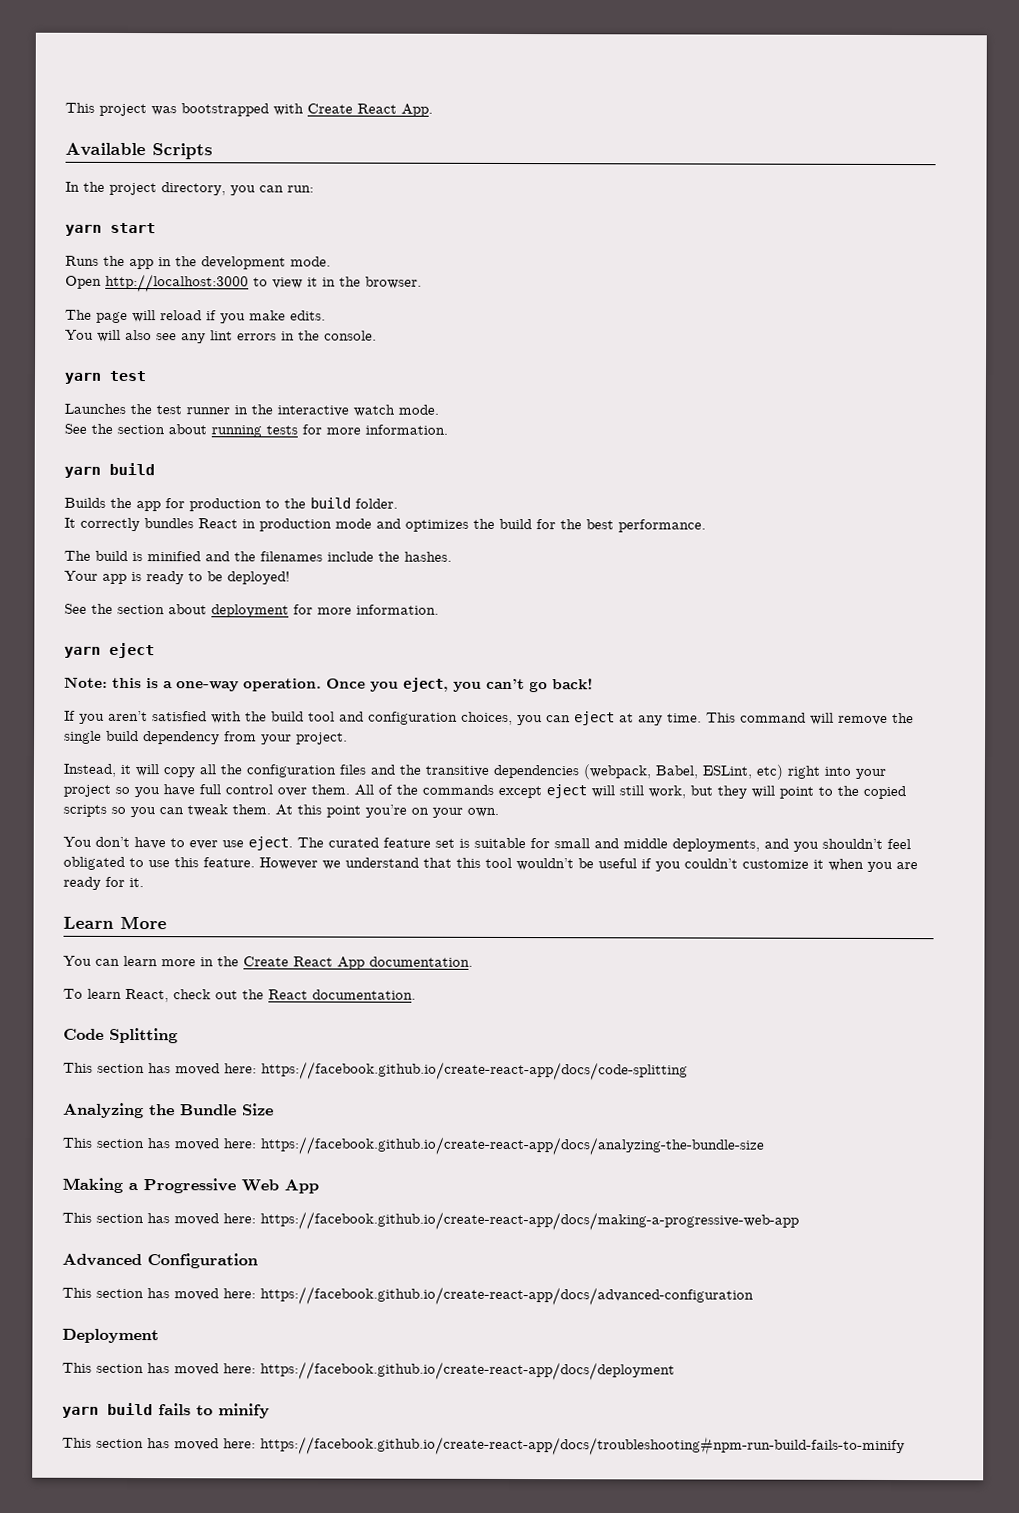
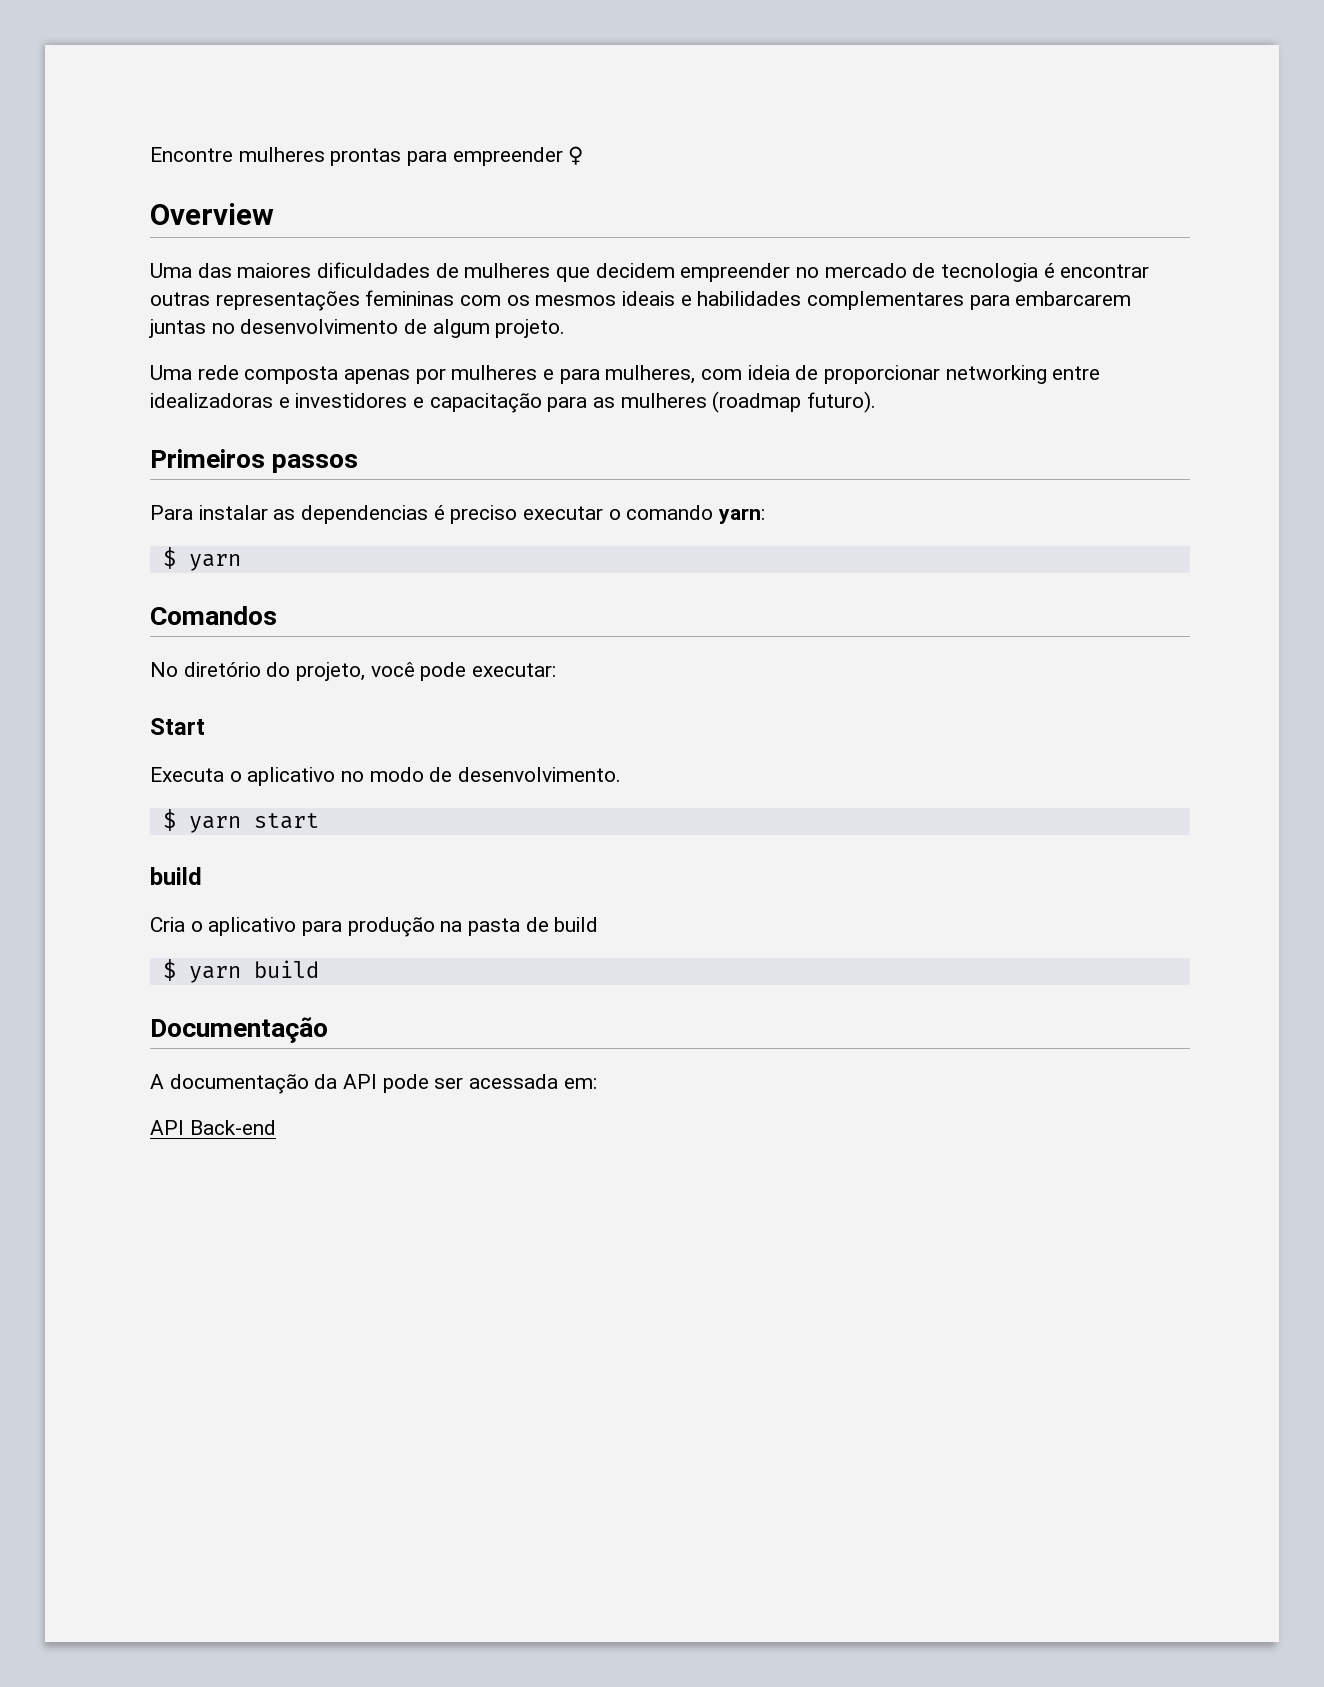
- This project was bootstrapped with Create React App.
- Available Scripts
- In the project directory, you can run:
- yarn start
- Runs the app in the development mode.
- Open http://localhost:3000 to view it in the browser.
- The page will reload if you make edits.
- You will also see any lint errors in the console.
- yarn test
- Launches the test runner in the interactive watch mode.
- See the section about running tests for more information.
- yarn build
- Builds the app for production to the build folder.
- It correctly bundles React in production mode and optimizes the build for the best performance.
- The build is minified and the filenames include the hashes.
- Your app is ready to be deployed!
- See the section about deployment for more information.
- yarn eject
- Note: this is a one-way operation. Once you eject, you can’t go back!
- If you aren’t satisfied with the build tool and configuration choices, you can eject at any time. This command will remove the single build dependency from your project.
- Instead, it will copy all the configuration files and the transitive dependencies (webpack, Babel, ESLint, etc) right into your project so you have full control over them. All of the commands except eject will still work, but they will point to the copied scripts so you can tweak them. At this point you’re on your own.
- You don’t have to ever use eject. The curated feature set is suitable for small and middle deployments, and you shouldn’t feel obligated to use this feature. However we understand that this tool wouldn’t be useful if you couldn’t customize it when you are ready for it.
- Learn More
- You can learn more in the Create React App documentation.
- To learn React, check out the React documentation.
- Code Splitting
- This section has moved here: https://facebook.github.io/create-react-app/docs/code-splitting
- Analyzing the Bundle Size
- This section has moved here: https://facebook.github.io/create-react-app/docs/analyzing-the-bundle-size
- Making a Progressive Web App
- This section has moved here: https://facebook.github.io/create-react-app/docs/making-a-progressive-web-app
- Advanced Configuration
- This section has moved here: https://facebook.github.io/create-react-app/docs/advanced-configuration
- Deployment
- This section has moved here: https://facebook.github.io/create-react-app/docs/deployment
- yarn build fails to minify
- This section has moved here: https://facebook.github.io/create-react-app/docs/troubleshooting#npm-run-build-fails-to-minify
+ Encontre mulheres prontas para empreender ♀
+ Overview
+ Uma das maiores dificuldades de mulheres que decidem empreender no mercado de tecnologia é encontrar outras representações femininas com os mesmos ideais e habilidades complementares para embarcarem juntas no desenvolvimento de algum projeto.
+ Uma rede composta apenas por mulheres e para mulheres, com ideia de proporcionar networking entre idealizadoras e investidores e capacitação para as mulheres (roadmap futuro).
+ Primeiros passos
+ Para instalar as dependencias é preciso executar o comando yarn:
+ $ yarn
+ Comandos
+ No diretório do projeto, você pode executar:
+ Start
+ Executa o aplicativo no modo de desenvolvimento.
+ $ yarn start
+ build
+ Cria o aplicativo para produção na pasta de build
+ $ yarn build
+ Documentação
+ A documentação da API pode ser acessada em:
+ API Back-end

